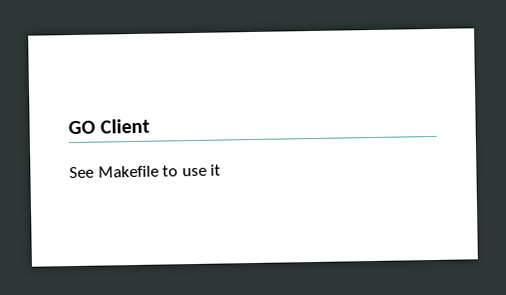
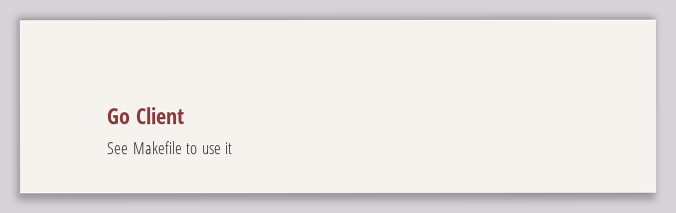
- GO Client
+ Go Client

